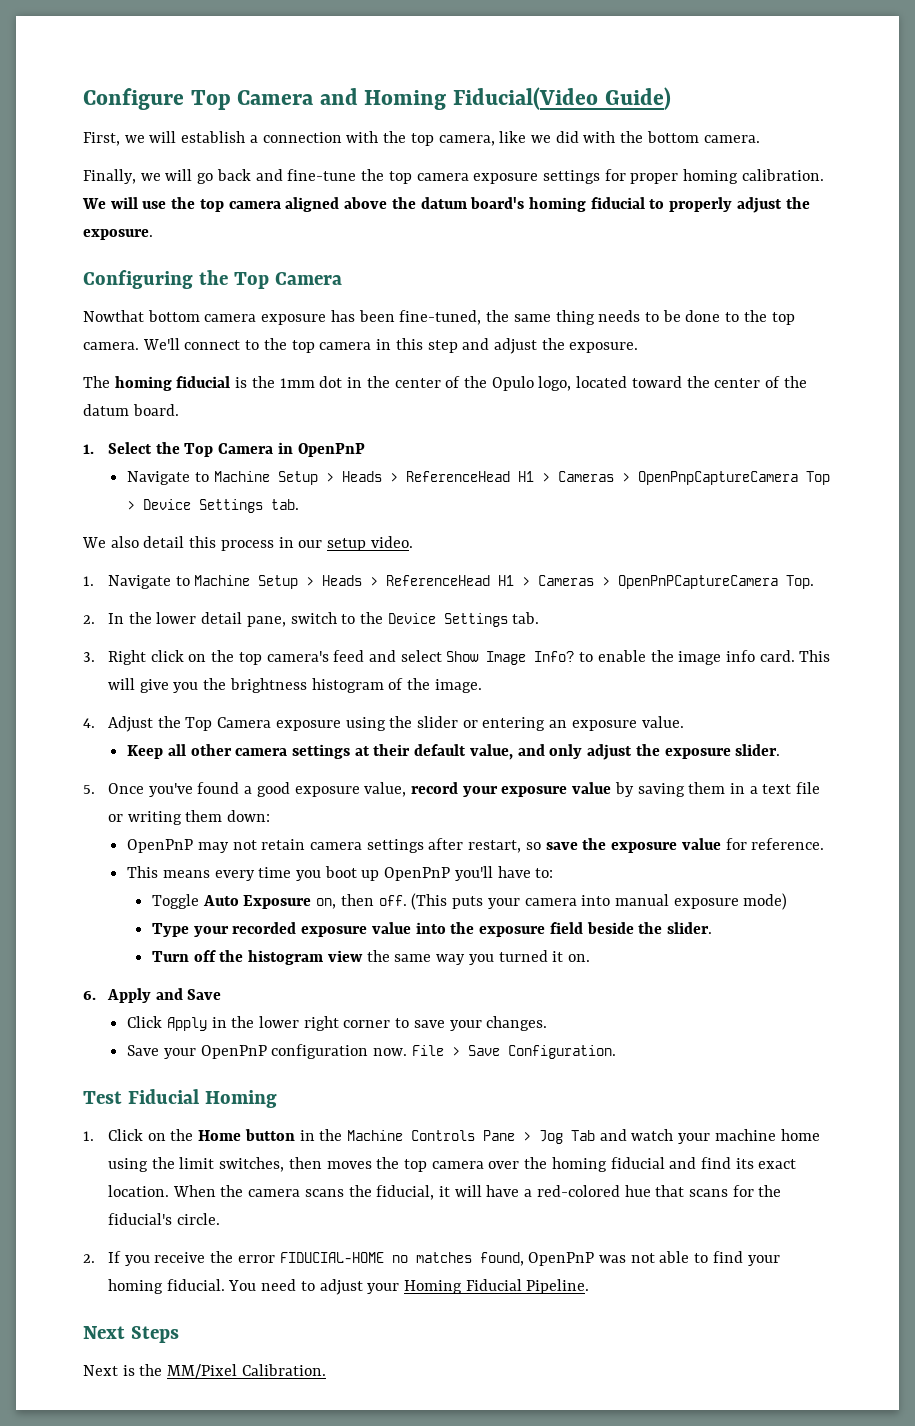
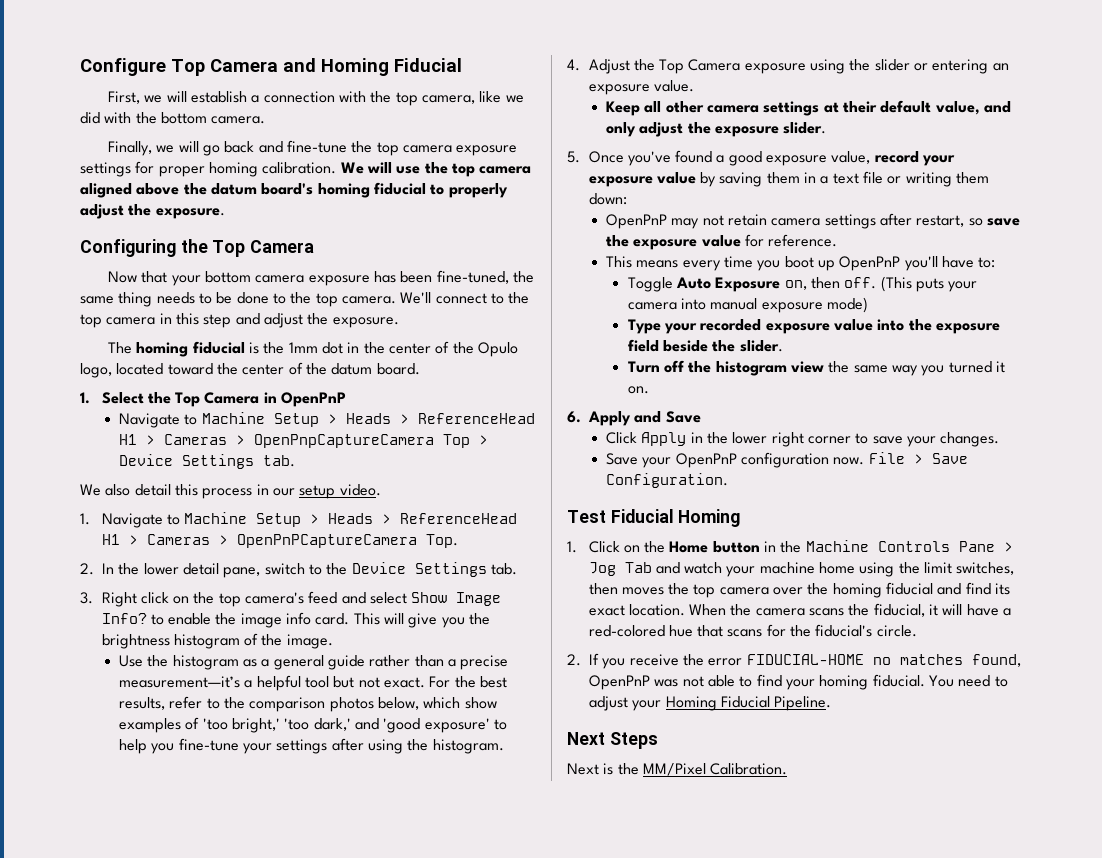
- Configure Top Camera and Homing Fiducial(Video Guide)
+ Configure Top Camera and Homing Fiducial
- Nowthat bottom camera exposure has been fine-tuned, the same thing needs to be done to the top camera.
+ Now that your bottom camera exposure has been fine-tuned, the same thing needs to be done to the top camera.
+ Use the histogram as a general guide rather than a precise measurement—it’s a helpful tool but not exact. For the best results, refer to the comparison photos below, which show examples of 'too bright,' 'too dark,' and 'good exposure' to help you fine-tune your settings after using the histogram.

